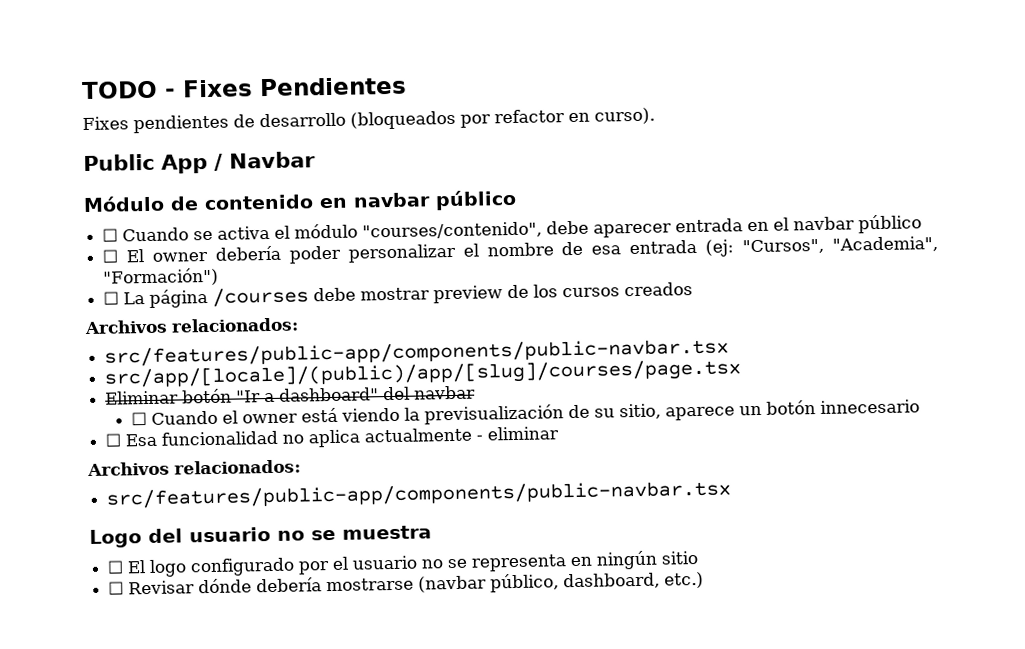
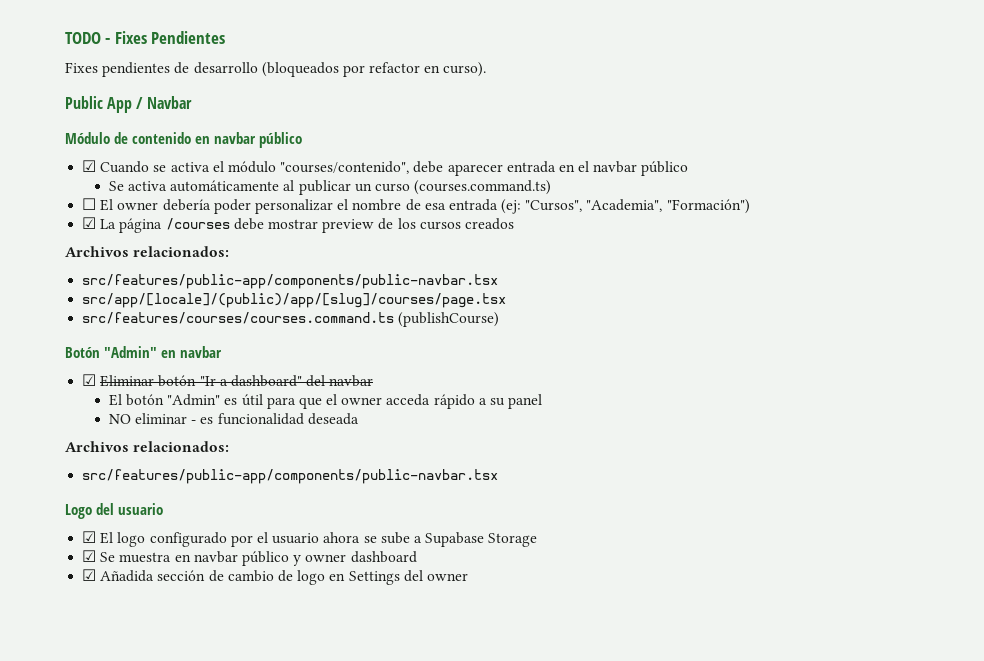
- ☐ Cuando se activa el módulo "courses/contenido", debe aparecer entrada en el navbar público
+ ☑ Cuando se activa el módulo "courses/contenido", debe aparecer entrada en el navbar público
+ Se activa automáticamente al publicar un curso (courses.command.ts)
- ☐ La página /courses debe mostrar preview de los cursos creados
+ ☑ La página /courses debe mostrar preview de los cursos creados
- Eliminar botón "Ir a dashboard" del navbar
+ src/features/courses/courses.command.ts (publishCourse)
+ Botón "Admin" en navbar
+ ☑ Eliminar botón "Ir a dashboard" del navbar
- ☐ Cuando el owner está viendo la previsualización de su sitio, aparece un botón innecesario
- ☐ Esa funcionalidad no aplica actualmente - eliminar
+ El botón "Admin" es útil para que el owner acceda rápido a su panel
+ NO eliminar - es funcionalidad deseada
- Logo del usuario no se muestra
- ☐ El logo configurado por el usuario no se representa en ningún sitio
- ☐ Revisar dónde debería mostrarse (navbar público, dashboard, etc.)
+ Logo del usuario
+ ☑ El logo configurado por el usuario ahora se sube a Supabase Storage
+ ☑ Se muestra en navbar público y owner dashboard
+ ☑ Añadida sección de cambio de logo en Settings del owner

